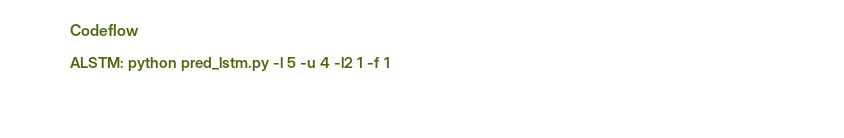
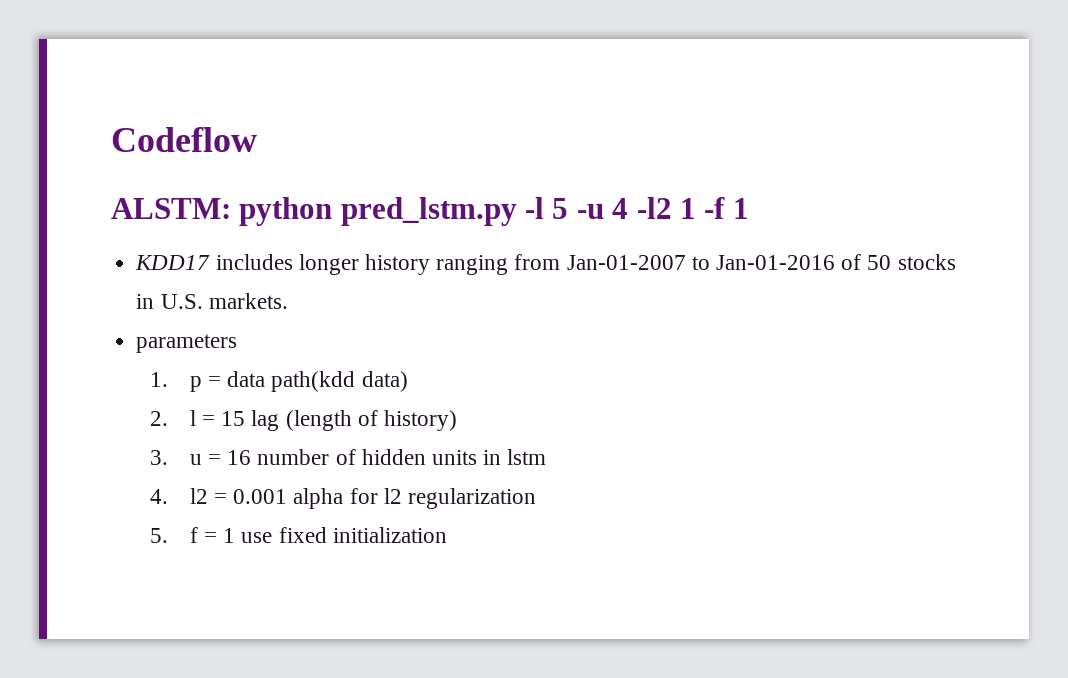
+ KDD17 includes longer history ranging from Jan-01-2007 to Jan-01-2016 of 50 stocks in U.S. markets.
+ parameters
+ 1. p = data path(kdd data)
+ 2. l = 15 lag (length of history)
+ 3. u = 16 number of hidden units in lstm
+ 4. l2 = 0.001 alpha for l2 regularization
+ 5. f = 1 use fixed initialization

